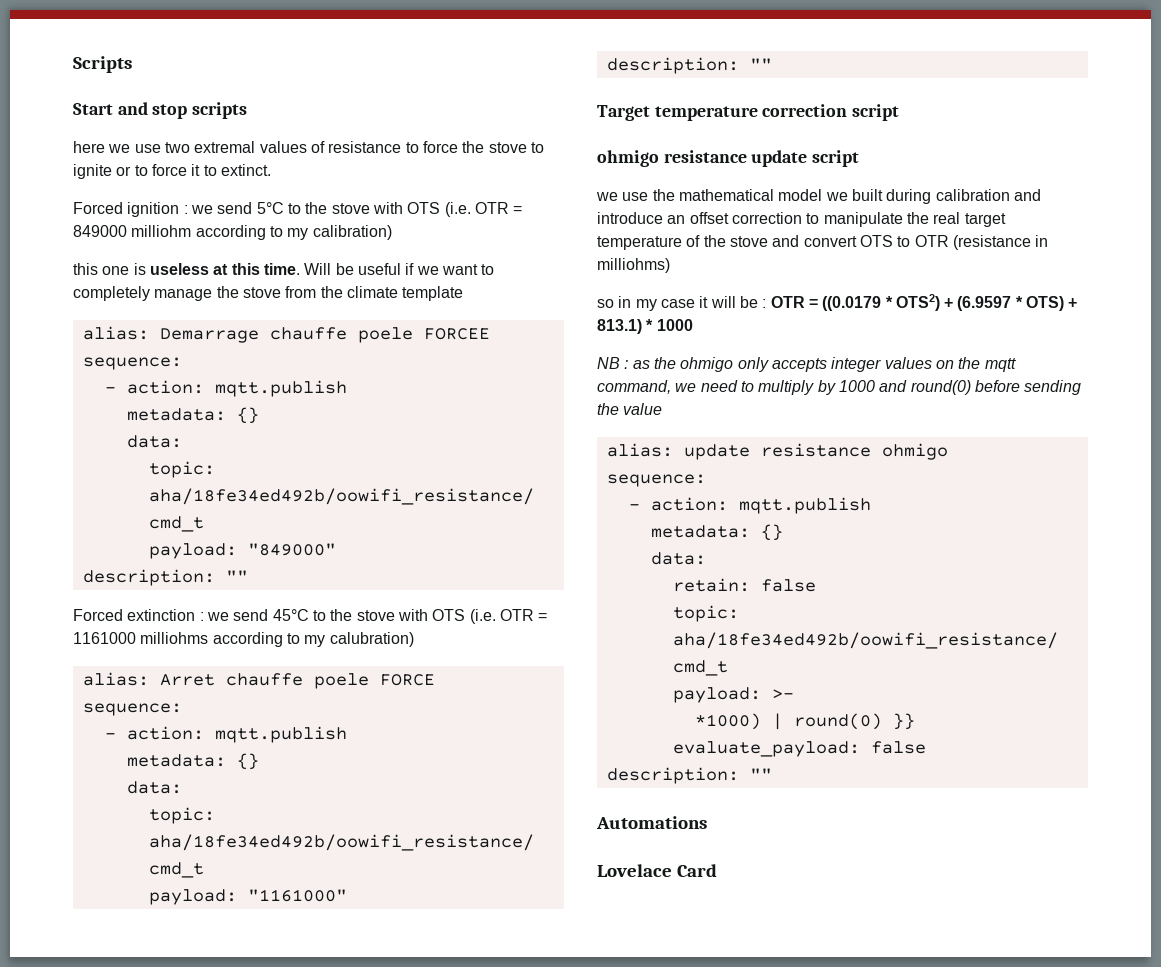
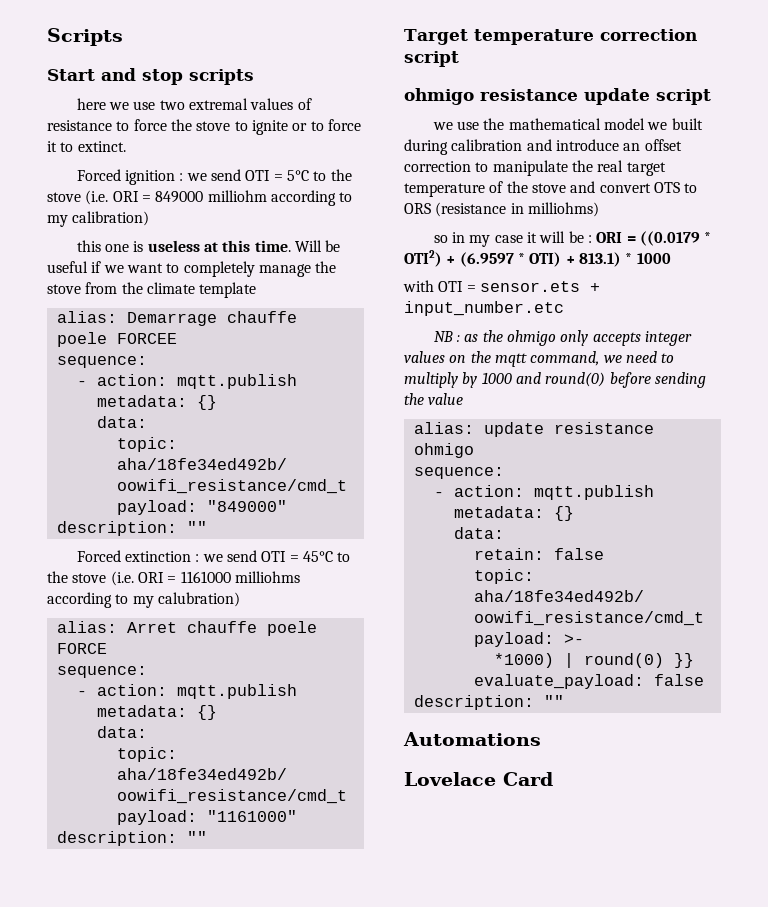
- Forced ignition : we send 5°C to the stove with OTS (i.e. OTR = 849000 milliohm according to my calibration)
+ Forced ignition : we send OTI = 5°C to the stove (i.e. ORI = 849000 milliohm according to my calibration)
- Forced extinction : we send 45°C to the stove with OTS (i.e. OTR = 1161000 milliohms according to my calubration)
+ Forced extinction : we send OTI = 45°C to the stove (i.e. ORI = 1161000 milliohms according to my calubration)
- we use the mathematical model we built during calibration and introduce an offset correction to manipulate the real target temperature of the stove and convert OTS to OTR (resistance in milliohms)
+ we use the mathematical model we built during calibration and introduce an offset correction to manipulate the real target temperature of the stove and convert OTS to ORS (resistance in milliohms)
- so in my case it will be : OTR = ((0.0179 * OTS2) + (6.9597 * OTS) + 813.1) * 1000
+ so in my case it will be : ORI = ((0.0179 * OTI2) + (6.9597 * OTI) + 813.1) * 1000
+ with OTI = sensor.ets + input_number.etc

